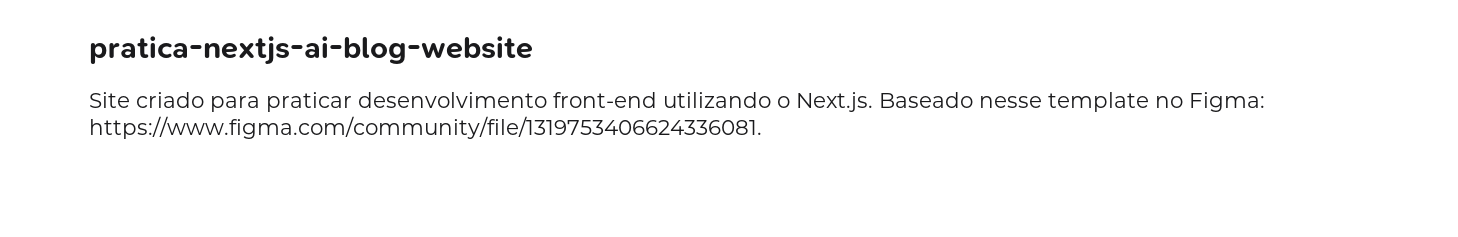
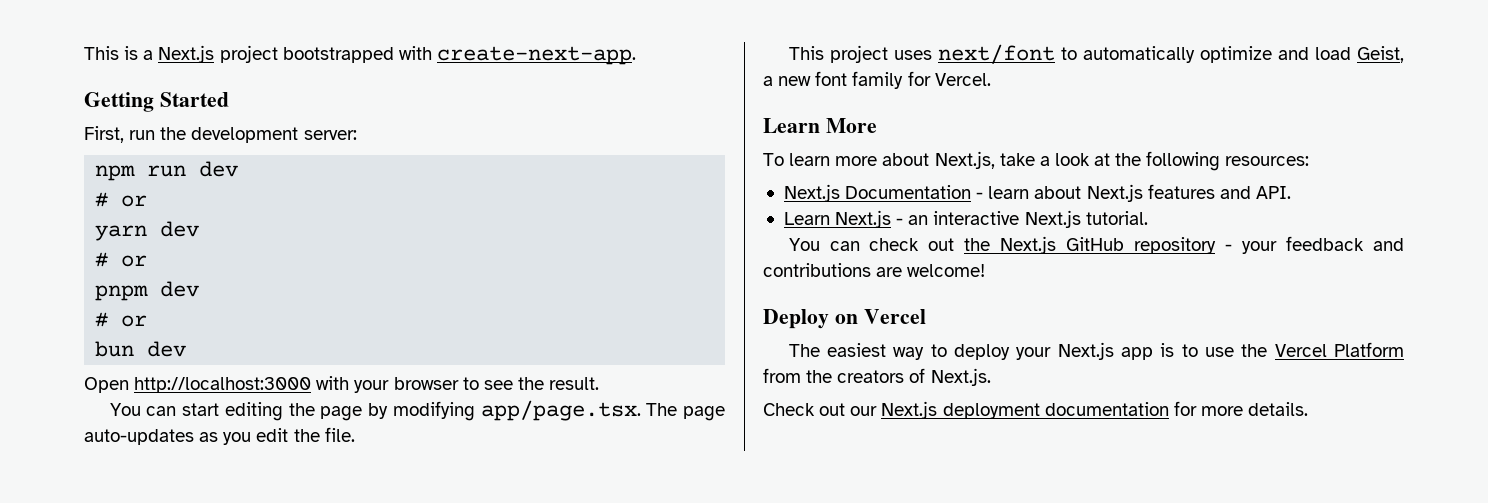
- pratica-nextjs-ai-blog-website
- Site criado para praticar desenvolvimento front-end utilizando o Next.js. Baseado nesse template no Figma: https://www.figma.com/community/file/1319753406624336081.
+ This is a Next.js project bootstrapped with create-next-app.
+ Getting Started
+ First, run the development server:
+ npm run dev
+ # or
+ yarn dev
+ # or
+ pnpm dev
+ # or
+ bun dev
+ Open http://localhost:3000 with your browser to see the result.
+ You can start editing the page by modifying app/page.tsx. The page auto-updates as you edit the file.
+ This project uses next/font to automatically optimize and load Geist, a new font family for Vercel.
+ Learn More
+ To learn more about Next.js, take a look at the following resources:
+ Next.js Documentation - learn about Next.js features and API.
+ Learn Next.js - an interactive Next.js tutorial.
+ You can check out the Next.js GitHub repository - your feedback and contributions are welcome!
+ Deploy on Vercel
+ The easiest way to deploy your Next.js app is to use the Vercel Platform from the creators of Next.js.
+ Check out our Next.js deployment documentation for more details.

